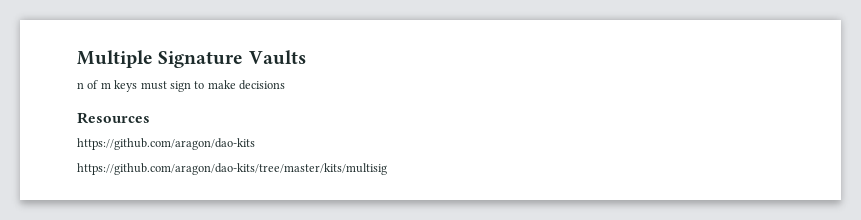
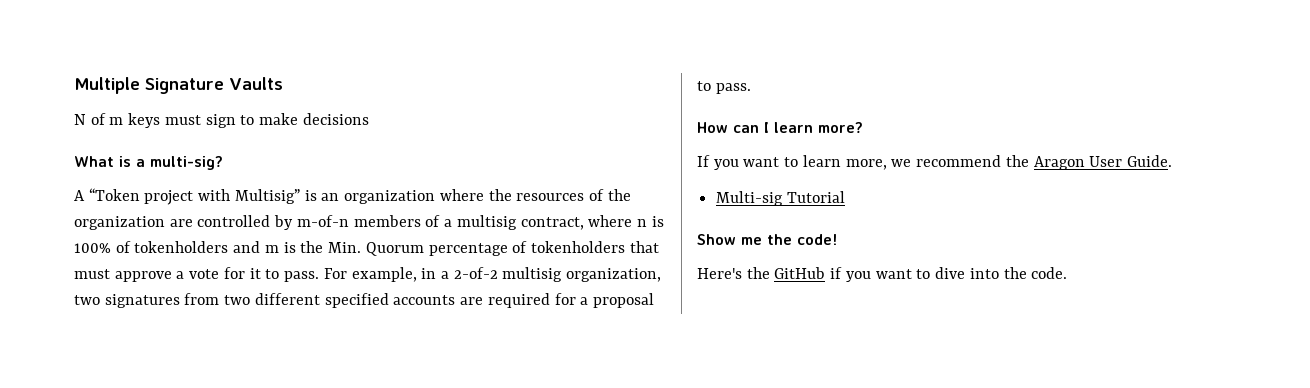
- n of m keys must sign to make decisions
+ N of m keys must sign to make decisions
- Resources
- https://github.com/aragon/dao-kits
- https://github.com/aragon/dao-kits/tree/master/kits/multisig
+ What is a multi-sig?
+ A “Token project with Multisig” is an organization where the resources of the organization are controlled by m-of-n members of a multisig contract, where n is 100% of tokenholders and m is the Min. Quorum percentage of tokenholders that must approve a vote for it to pass. For example, in a 2-of-2 multisig organization, two signatures from two different specified accounts are required for a proposal to pass.
+ How can I learn more?
+ If you want to learn more, we recommend the Aragon User Guide.
+ Multi-sig Tutorial
+ Show me the code!
+ Here's the GitHub if you want to dive into the code.

